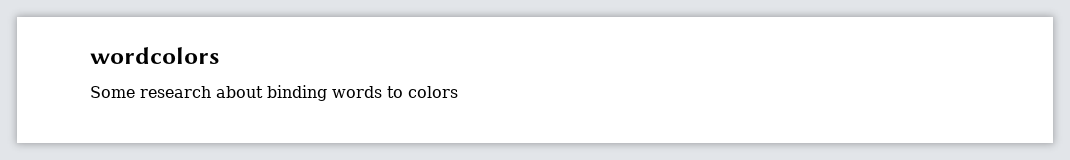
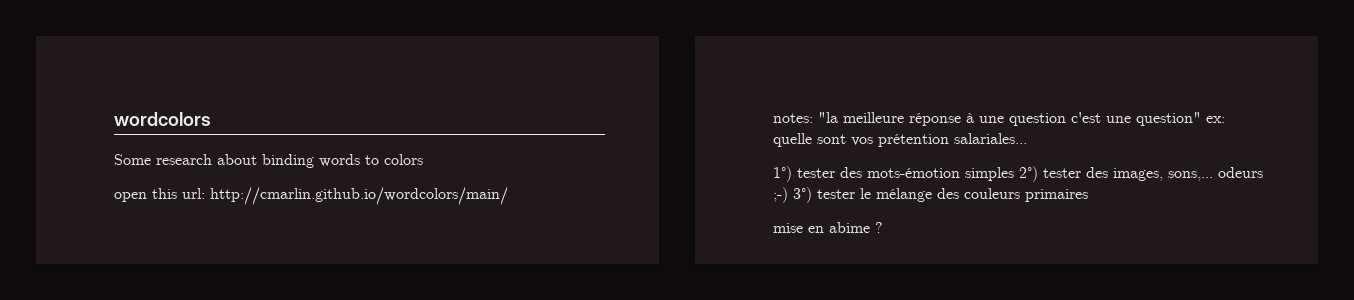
+ open this url: http://cmarlin.github.io/wordcolors/main/
+ notes: "la meilleure réponse à une question c'est une question" ex: quelle sont vos prétention salariales...
+ 1°) tester des mots-émotion simples 2°) tester des images, sons,... odeurs ;-) 3°) tester le mélange des couleurs primaires
+ mise en abime ?

